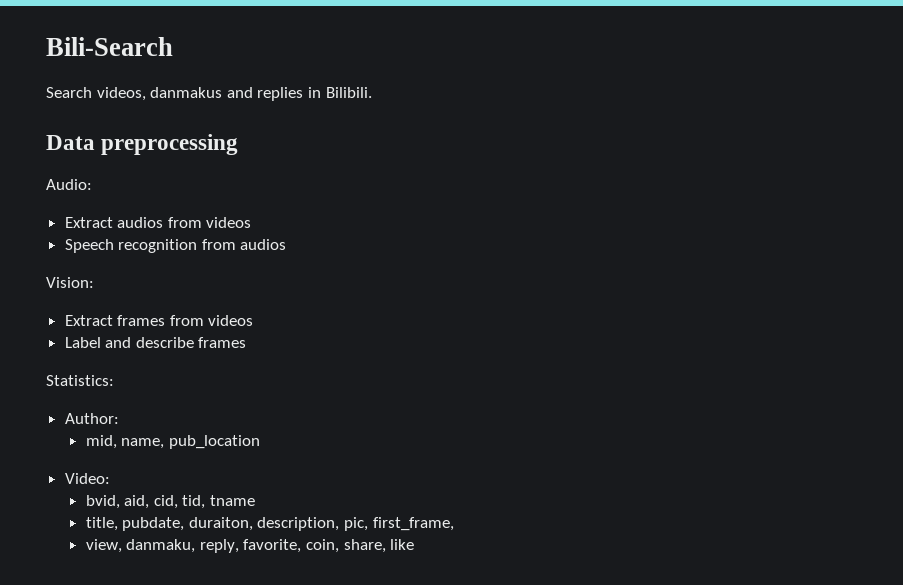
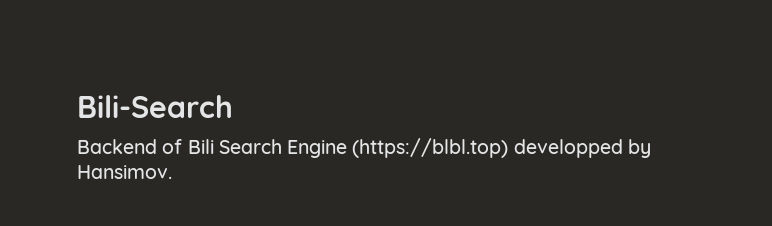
- Search videos, danmakus and replies in Bilibili.
- Data preprocessing
- Audio:
- Extract audios from videos
- Speech recognition from audios
- Vision:
- Extract frames from videos
- Label and describe frames
- Statistics:
- Author:
- mid, name, pub_location
- Video:
- bvid, aid, cid, tid, tname
- title, pubdate, duraiton, description, pic, first_frame,
- view, danmaku, reply, favorite, coin, share, like
+ Backend of Bili Search Engine (https://blbl.top) developped by Hansimov.

